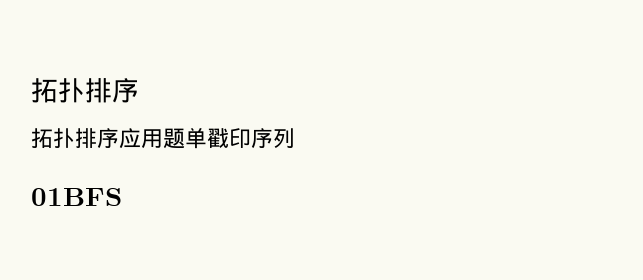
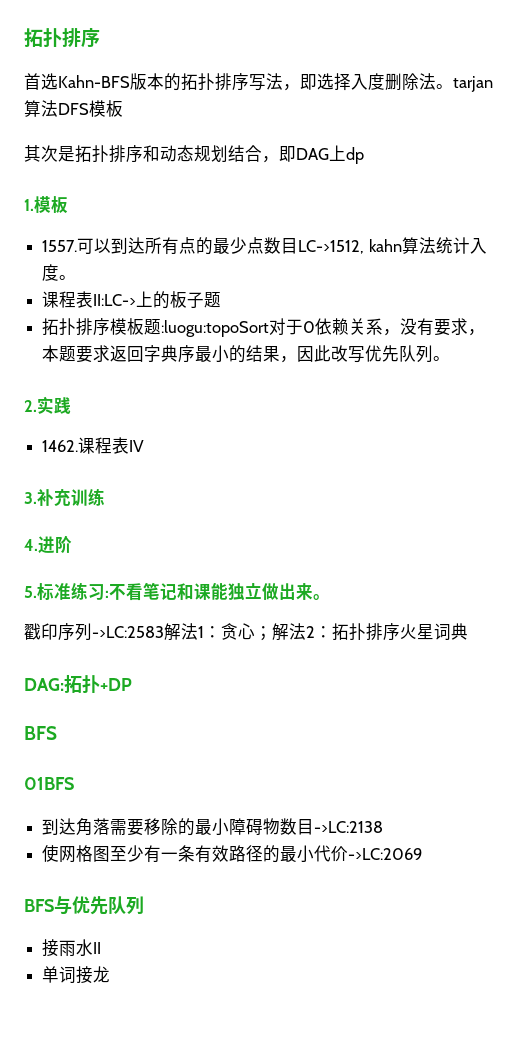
- 拓扑排序应用题单戳印序列
+ 首选Kahn-BFS版本的拓扑排序写法，即选择入度删除法。tarjan算法DFS模板
+ 其次是拓扑排序和动态规划结合，即DAG上dp
+ 1.模板
+ 1557.可以到达所有点的最少点数目LC->1512, kahn算法统计入度。
+ 课程表II:LC->上的板子题
+ 拓扑排序模板题:luogu:topoSort对于0依赖关系，没有要求，本题要求返回字典序最小的结果，因此改写优先队列。
+ 2.实践
+ 1462.课程表IV
+ 3.补充训练
+ 4.进阶
+ 5.标准练习:不看笔记和课能独立做出来。
+ 戳印序列->LC:2583解法1：贪心；解法2：拓扑排序火星词典
+ DAG:拓扑+DP
+ BFS
  01BFS
+ 到达角落需要移除的最小障碍物数目->LC:2138
+ 使网格图至少有一条有效路径的最小代价->LC:2069
+ BFS与优先队列
+ 接雨水II
+ 单词接龙

